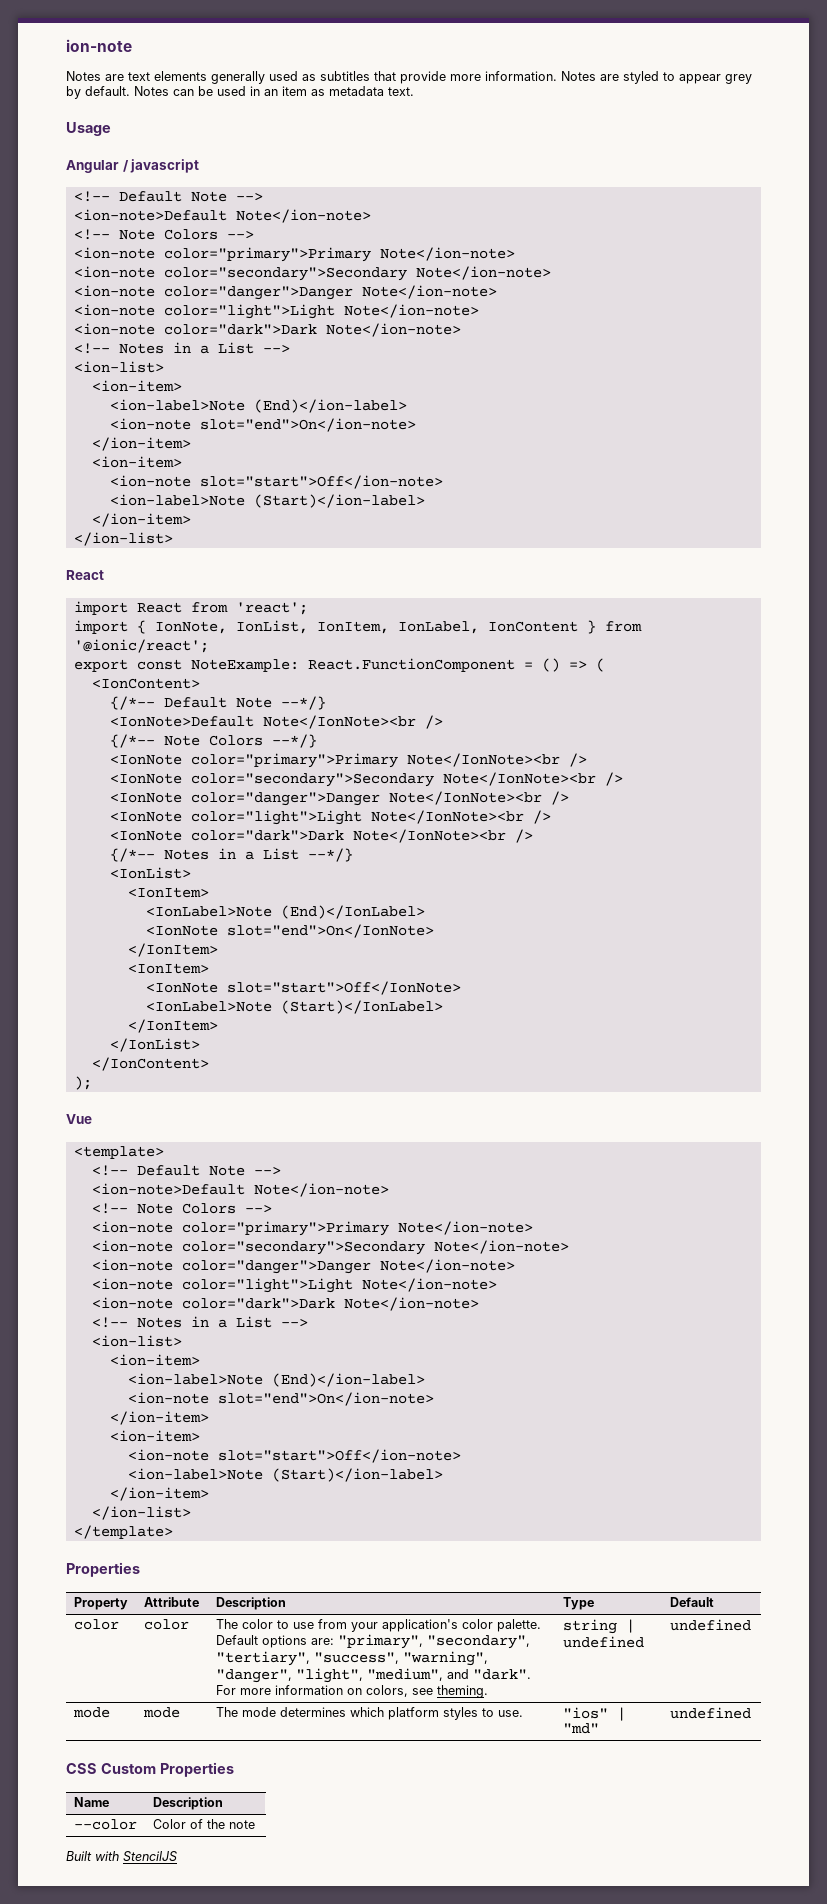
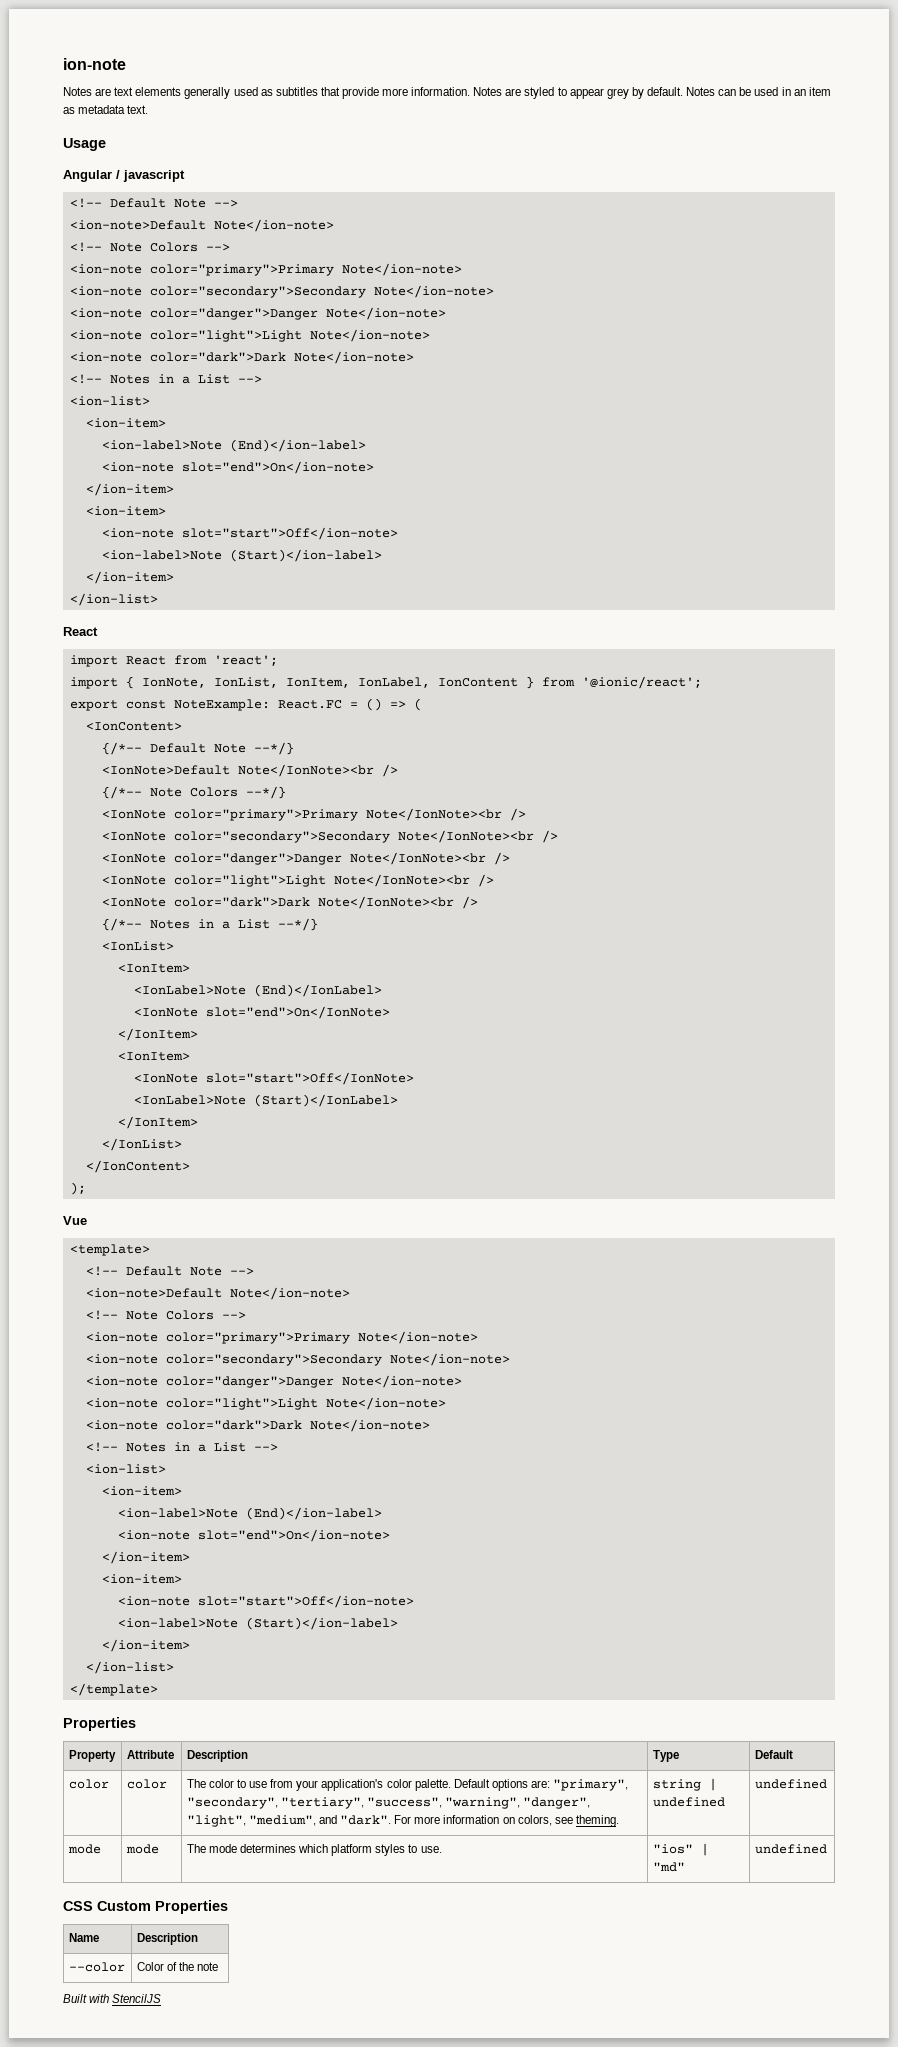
- export const NoteExample: React.FunctionComponent = () => (
+ export const NoteExample: React.FC = () => (

